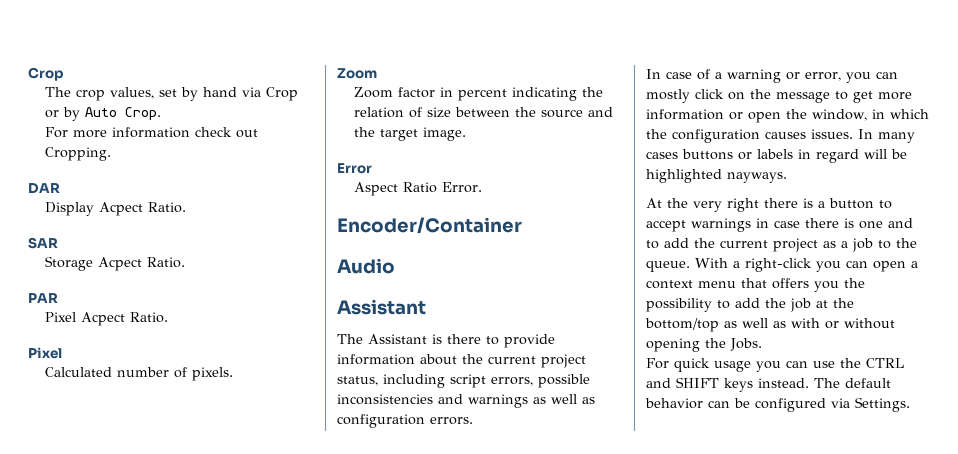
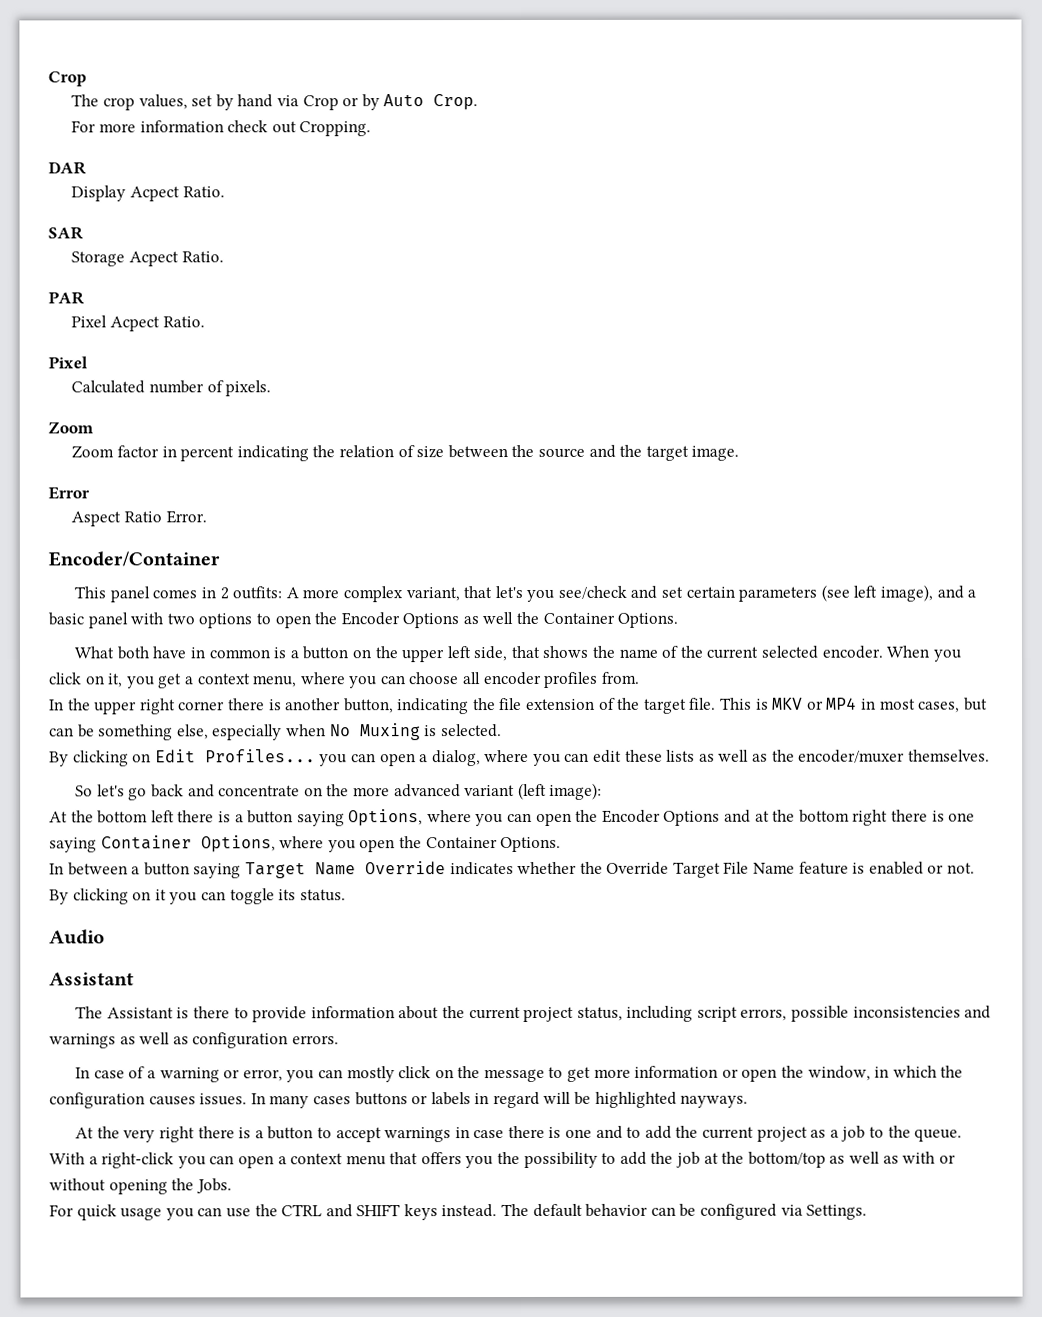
+ This panel comes in 2 outfits: A more complex variant, that let's you see/check and set certain parameters (see left image), and a basic panel with two options to open the Encoder Options as well the Container Options.
+ What both have in common is a button on the upper left side, that shows the name of the current selected encoder. When you click on it, you get a context menu, where you can choose all encoder profiles from.
+ In the upper right corner there is another button, indicating the file extension of the target file. This is MKV or MP4 in most cases, but can be something else, especially when No Muxing is selected.
+ By clicking on Edit Profiles... you can open a dialog, where you can edit these lists as well as the encoder/muxer themselves.
+ So let's go back and concentrate on the more advanced variant (left image):
+ At the bottom left there is a button saying Options, where you can open the Encoder Options and at the bottom right there is one saying Container Options, where you open the Container Options.
+ In between a button saying Target Name Override indicates whether the Override Target File Name feature is enabled or not. By clicking on it you can toggle its status.

